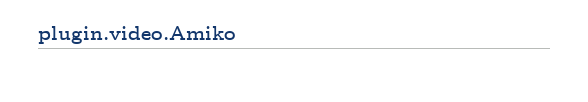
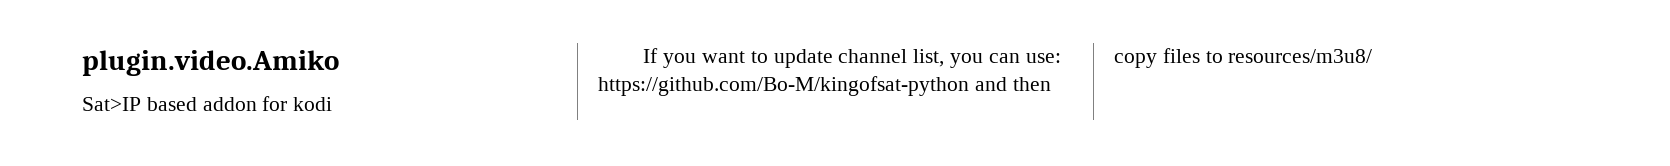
+ Sat>IP based addon for kodi
+ If you want to update channel list, you can use: https://github.com/Bo-M/kingofsat-python and then copy files to resources/m3u8/

